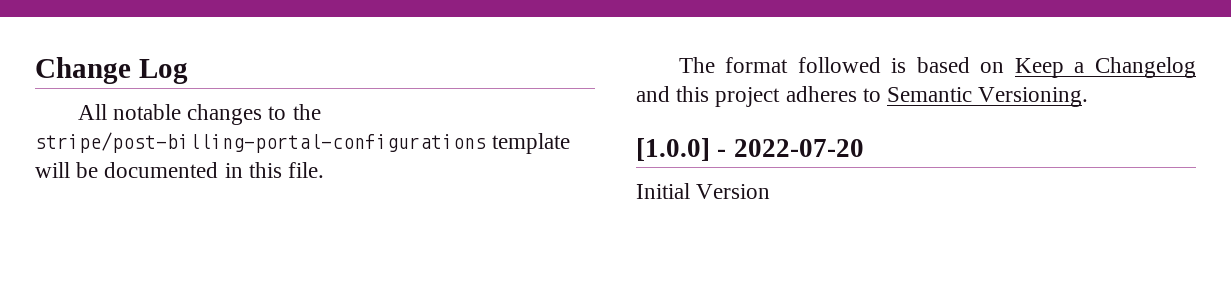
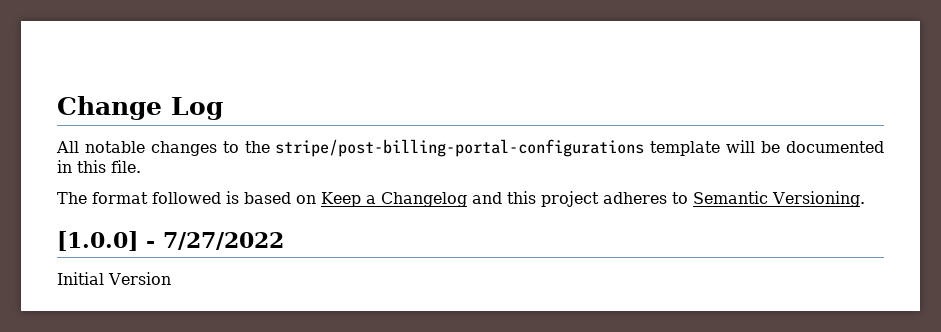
- [1.0.0] - 2022-07-20
+ [1.0.0] - 7/27/2022

